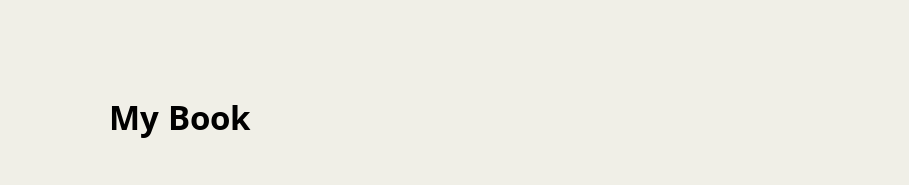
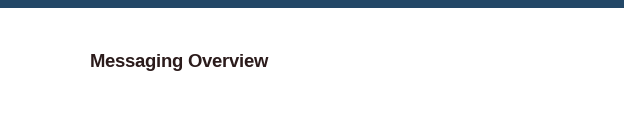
- My Book
+ Messaging Overview

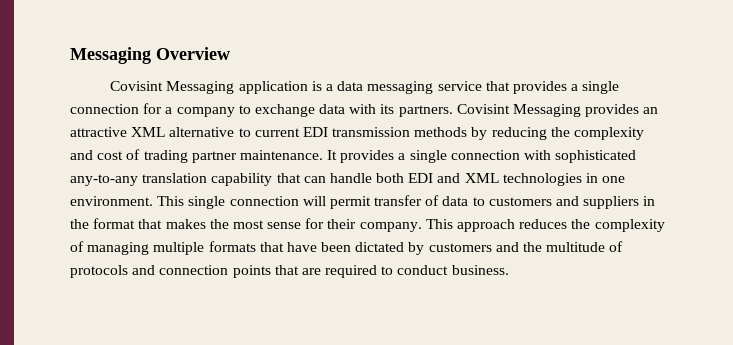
+ Covisint Messaging application is a data messaging service that provides a single connection for a company to exchange data with its partners. Covisint Messaging provides an attractive XML alternative to current EDI transmission methods by reducing the complexity and cost of trading partner maintenance. It provides a single connection with sophisticated any-to-any translation capability that can handle both EDI and XML technologies in one environment. This single connection will permit transfer of data to customers and suppliers in the format that makes the most sense for their company. This approach reduces the complexity of managing multiple formats that have been dictated by customers and the multitude of protocols and connection points that are required to conduct business.

